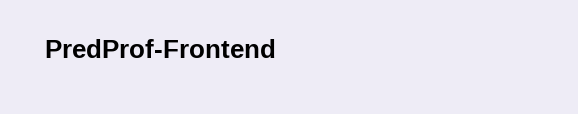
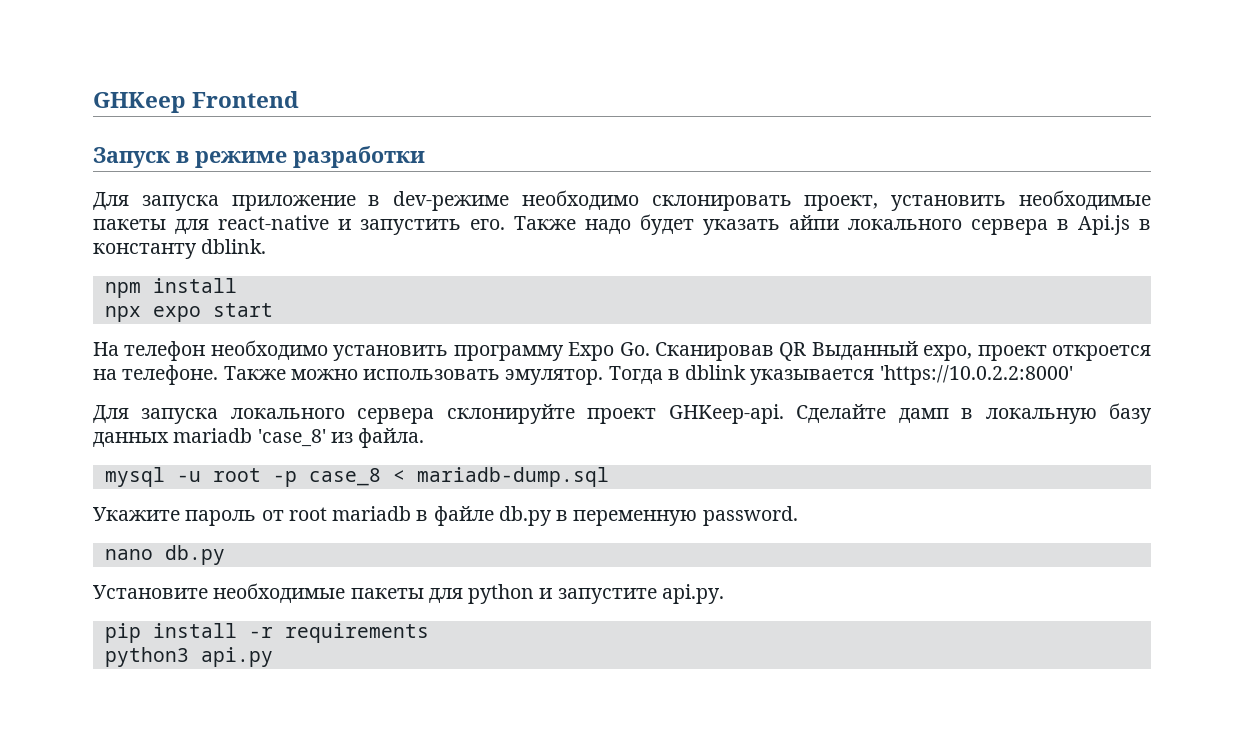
- PredProf-Frontend
+ GHKeep Frontend
+ Запуск в режиме разработки
+ Для запуска приложение в dev-режиме необходимо склонировать проект, установить необходимые пакеты для react-native и запустить его. Также надо будет указать айпи локального сервера в Api.js в константу dblink.
+ npm install
+ npx expo start
+ На телефон необходимо установить программу Expo Go. Сканировав QR Выданный expo, проект откроется на телефоне. Также можно использовать эмулятор. Тогда в dblink указывается 'https://10.0.2.2:8000'
+ Для запуска локального сервера склонируйте проект GHKeep-api. Сделайте дамп в локальную базу данных mariadb 'case_8' из файла.
+ mysql -u root -p case_8 < mariadb-dump.sql
+ Укажите пароль от root mariadb в файле db.py в переменную password.
+ nano db.py
+ Установите необходимые пакеты для python и запустите api.py.
+ pip install -r requirements
+ python3 api.py

